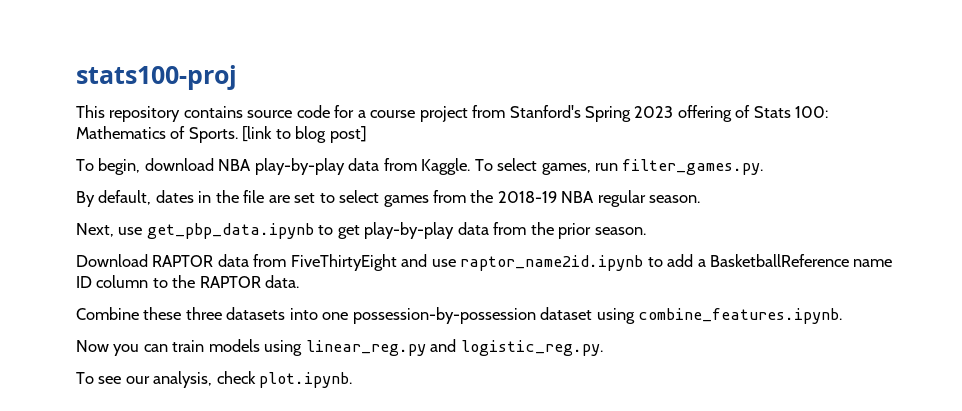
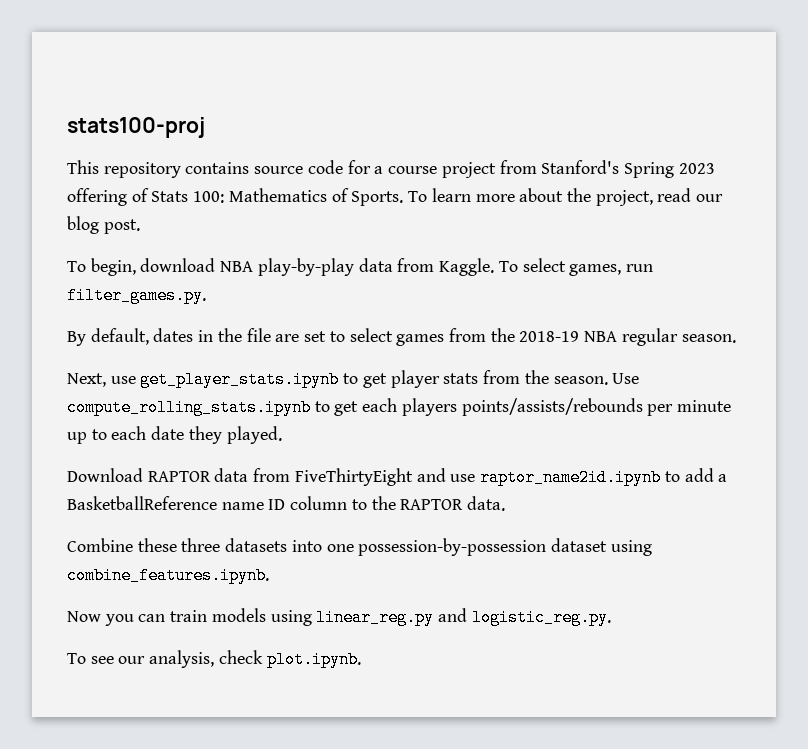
- [link to blog post]
+ To learn more about the project, read our blog post.
- Next, use get_pbp_data.ipynb to get play-by-play data from the prior season.
+ Next, use get_player_stats.ipynb to get player stats from the season. Use compute_rolling_stats.ipynb to get each players points/assists/rebounds per minute up to each date they played.

